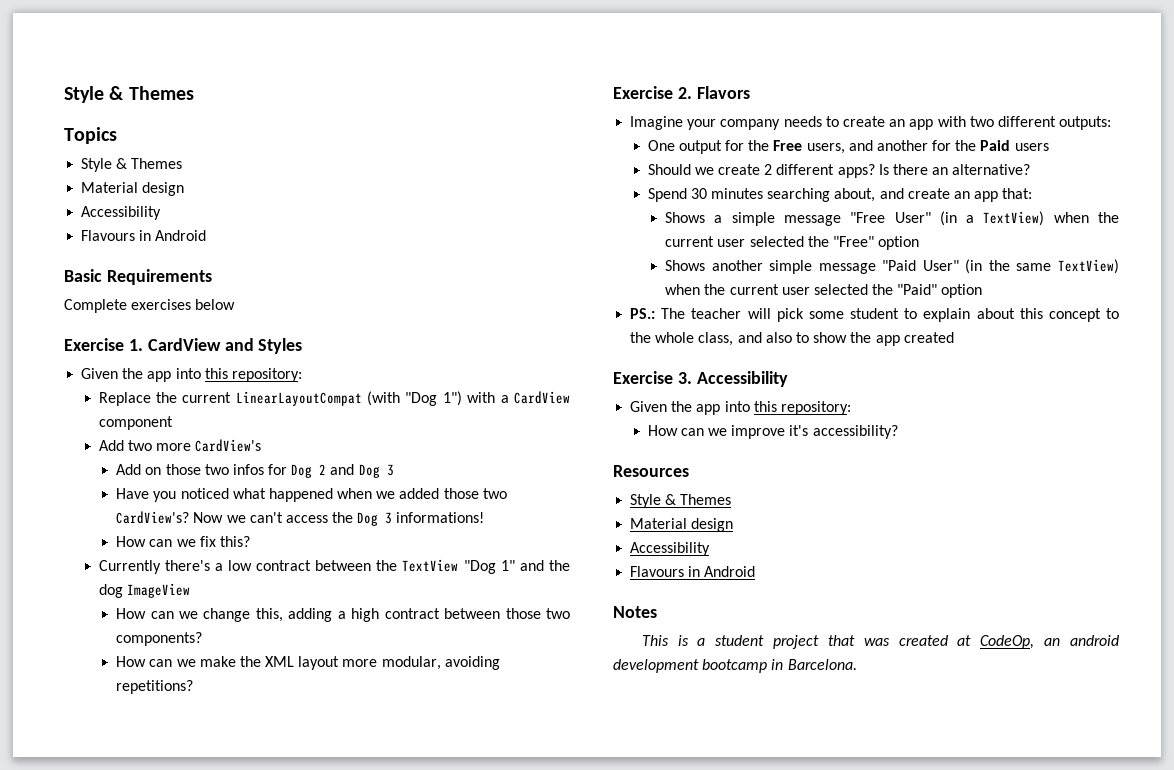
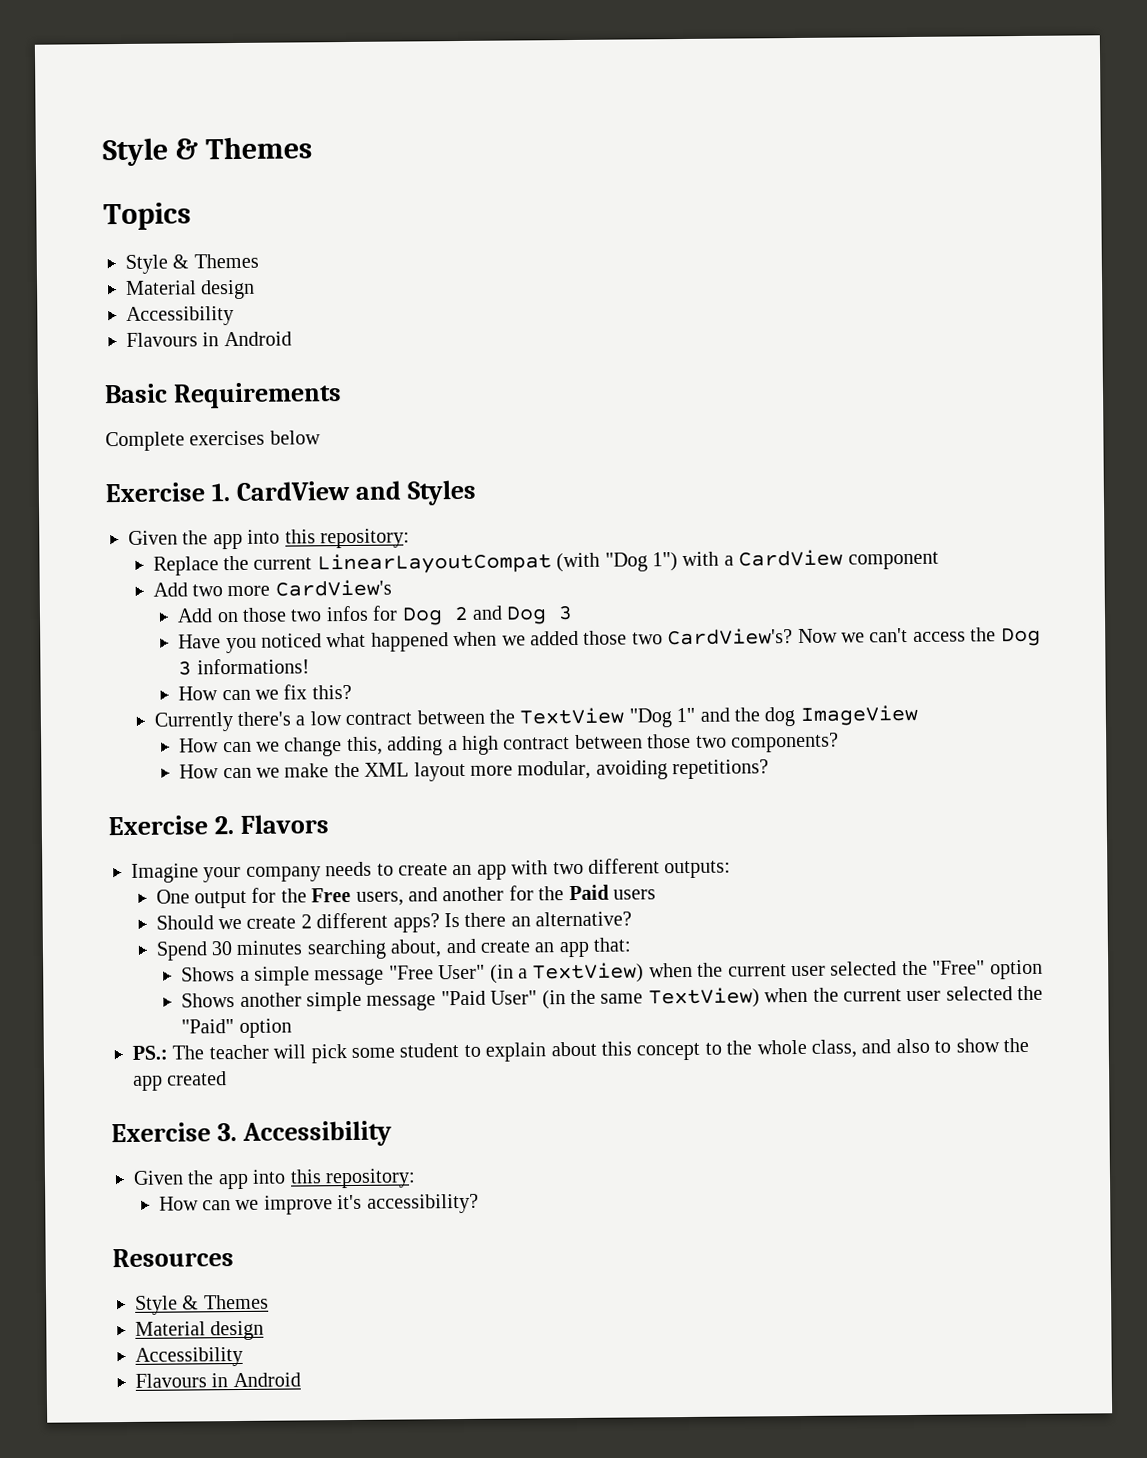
- Notes
- This is a student project that was created at CodeOp, an android development bootcamp in Barcelona.

